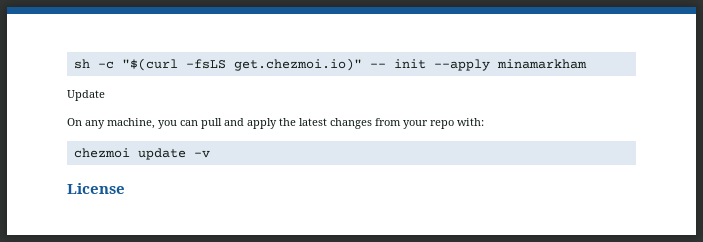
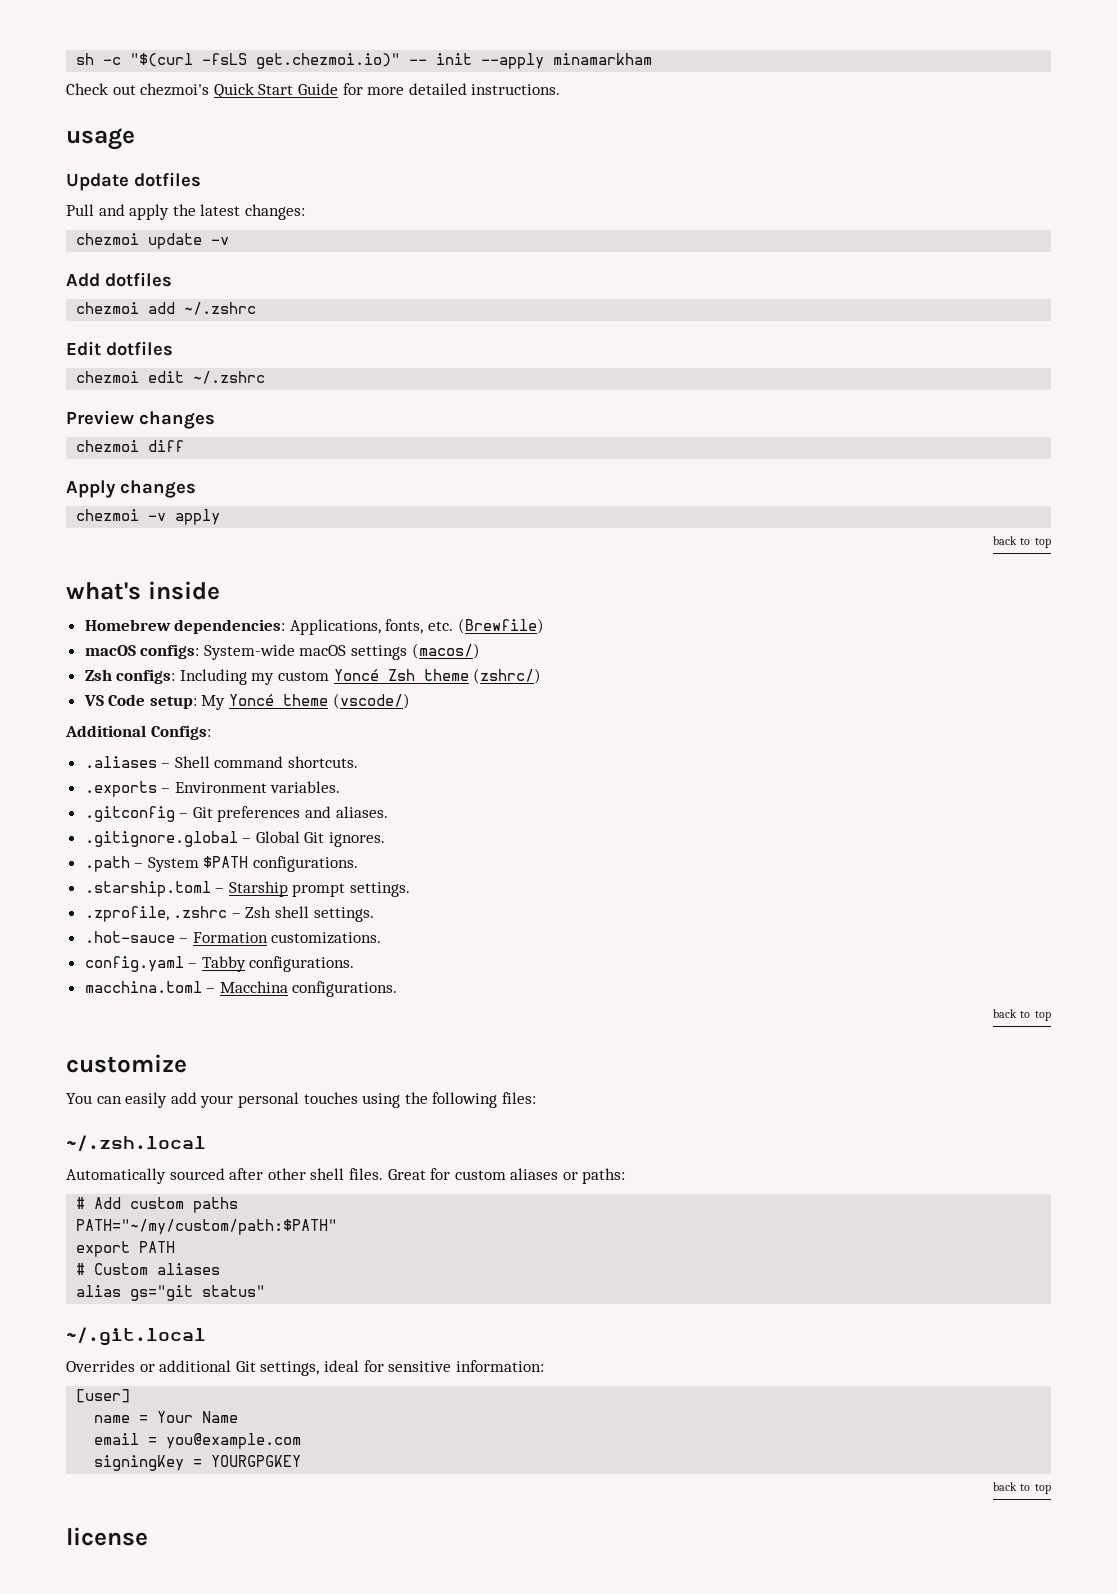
- Update
- On any machine, you can pull and apply the latest changes from your repo with:
+ Check out chezmoi's Quick Start Guide for more detailed instructions.
+ usage
+ Update dotfiles
+ Pull and apply the latest changes:
  chezmoi update -v
- License
+ Add dotfiles
+ chezmoi add ~/.zshrc
+ Edit dotfiles
+ chezmoi edit ~/.zshrc
+ Preview changes
+ chezmoi diff
+ Apply changes
+ chezmoi -v apply
+ back to top
+ what's inside
+ Homebrew dependencies: Applications, fonts, etc. (Brewfile)
+ macOS configs: System-wide macOS settings (macos/)
+ Zsh configs: Including my custom Yoncé Zsh theme (zshrc/)
+ VS Code setup: My Yoncé theme (vscode/)
+ Additional Configs:
+ .aliases – Shell command shortcuts.
+ .exports – Environment variables.
+ .gitconfig – Git preferences and aliases.
+ .gitignore.global – Global Git ignores.
+ .path – System $PATH configurations.
+ .starship.toml – Starship prompt settings.
+ .zprofile, .zshrc – Zsh shell settings.
+ .hot-sauce – Formation customizations.
+ config.yaml – Tabby configurations.
+ macchina.toml – Macchina configurations.
+ back to top
+ customize
+ You can easily add your personal touches using the following files:
+ ~/.zsh.local
+ Automatically sourced after other shell files. Great for custom aliases or paths:
+ # Add custom paths
+ PATH="~/my/custom/path:$PATH"
+ export PATH
+ # Custom aliases
+ alias gs="git status"
+ ~/.git.local
+ Overrides or additional Git settings, ideal for sensitive information:
+ [user]
+ name = Your Name
+ email = you@example.com
+ signingKey = YOURGPGKEY
+ back to top
+ license

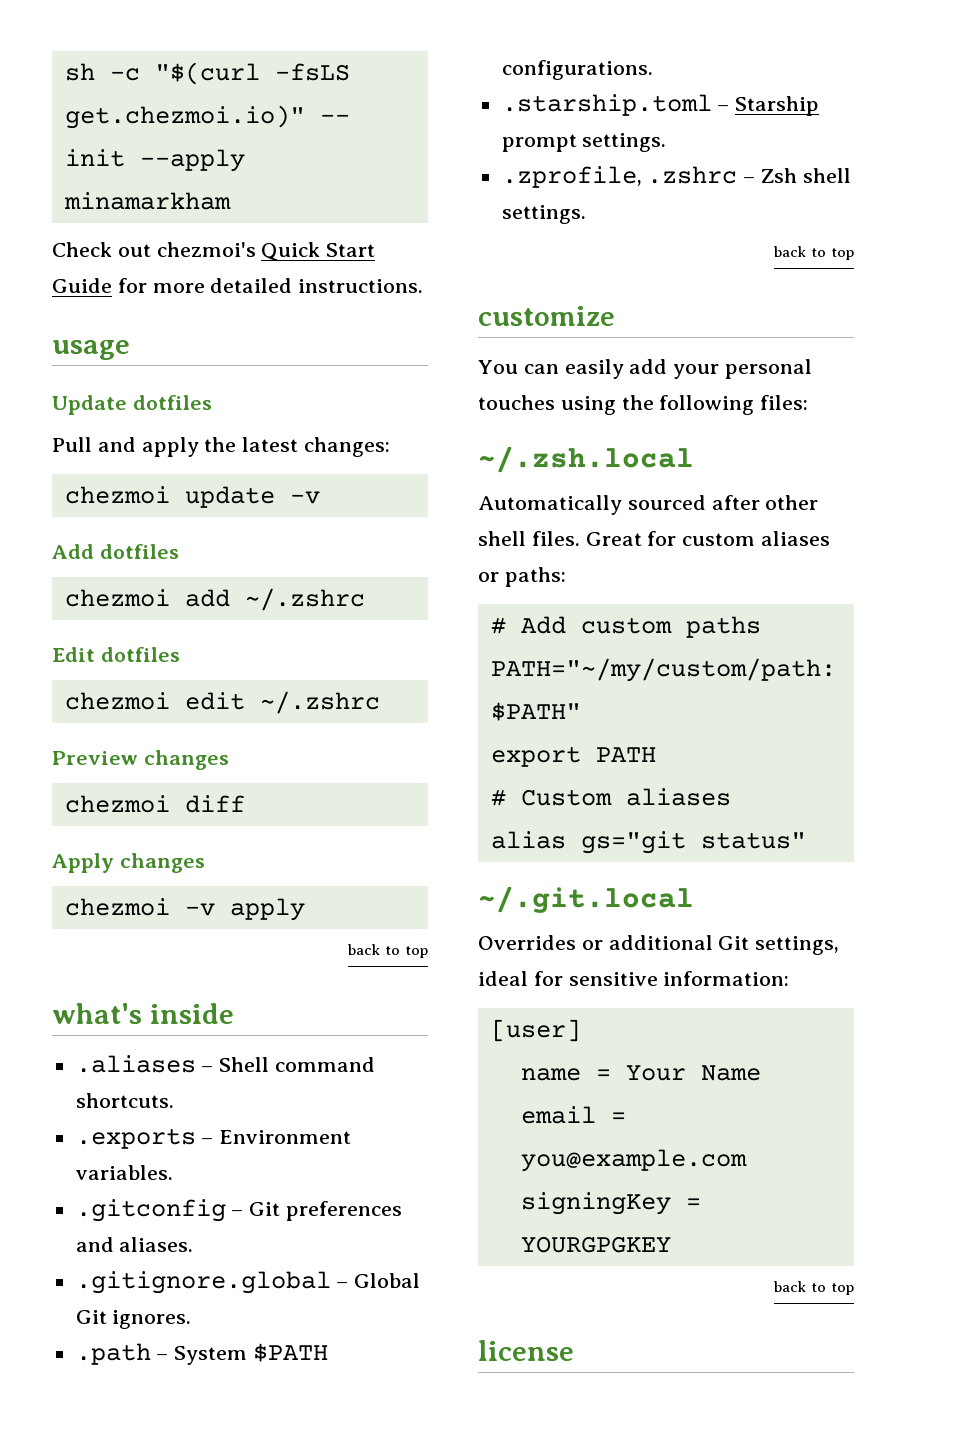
- Homebrew dependencies: Applications, fonts, etc. (Brewfile)
- macOS configs: System-wide macOS settings (macos/)
- Zsh configs: Including my custom Yoncé Zsh theme (zshrc/)
- VS Code setup: My Yoncé theme (vscode/)
- Additional Configs:
- .hot-sauce – Formation customizations.
- config.yaml – Tabby configurations.
- macchina.toml – Macchina configurations.

